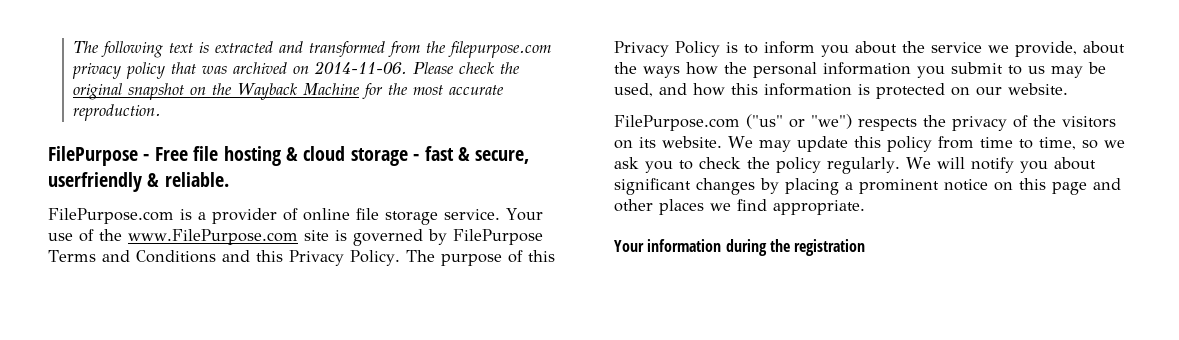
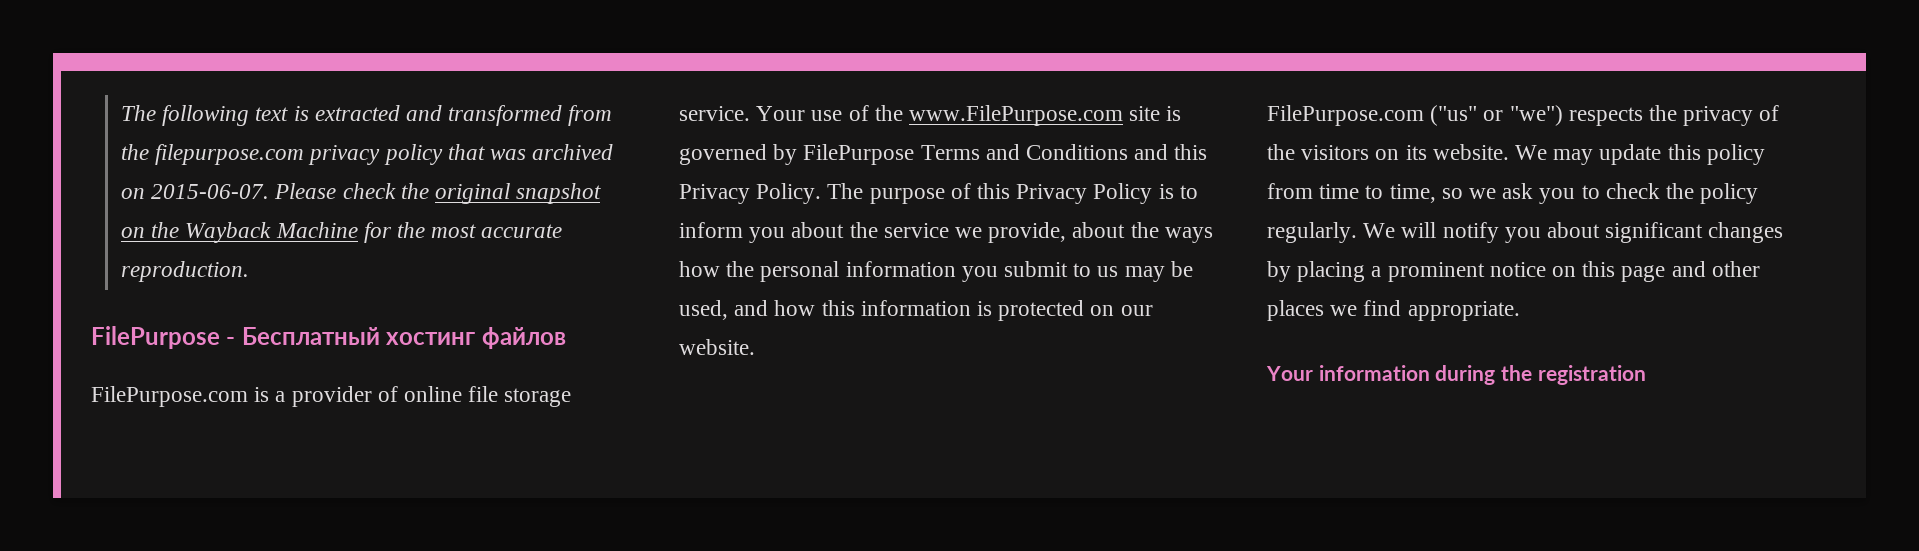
- The following text is extracted and transformed from the filepurpose.com privacy policy that was archived on 2014-11-06.
+ The following text is extracted and transformed from the filepurpose.com privacy policy that was archived on 2015-06-07.
- FilePurpose - Free file hosting & cloud storage - fast & secure, userfriendly & reliable.
+ FilePurpose - Бесплатный хостинг файлов

